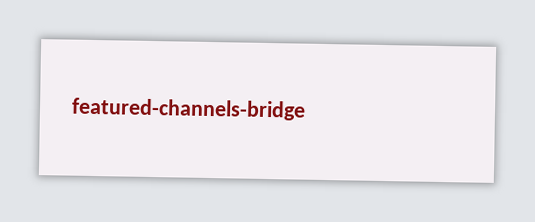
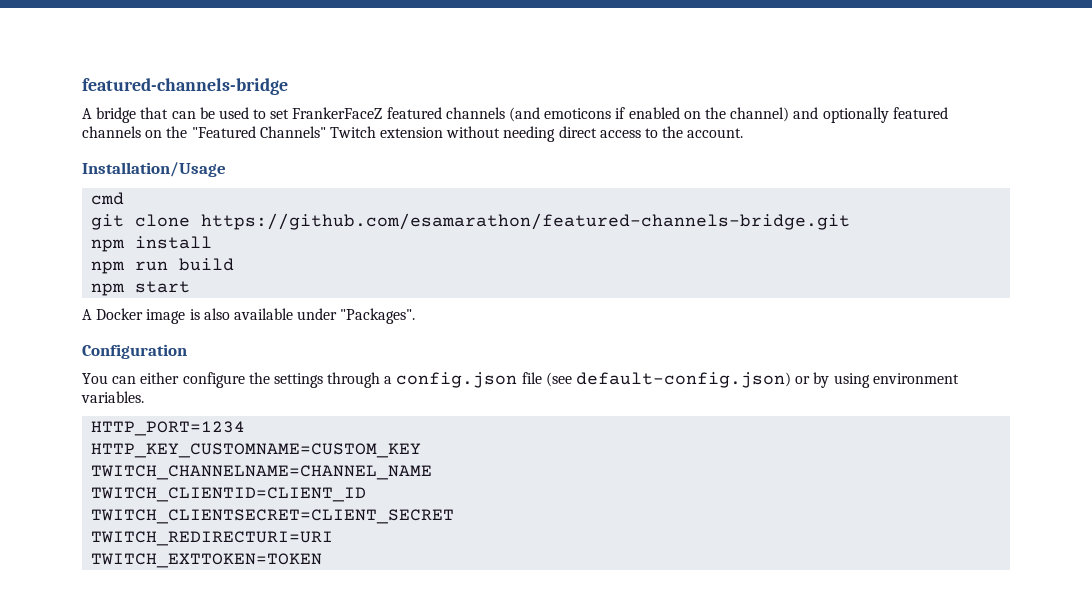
+ A bridge that can be used to set FrankerFaceZ featured channels (and emoticons if enabled on the channel) and optionally featured channels on the "Featured Channels" Twitch extension without needing direct access to the account.
+ Installation/Usage
+ cmd
+ git clone https://github.com/esamarathon/featured-channels-bridge.git
+ npm install
+ npm run build
+ npm start
+ A Docker image is also available under "Packages".
+ Configuration
+ You can either configure the settings through a config.json file (see default-config.json) or by using environment variables.
+ HTTP_PORT=1234
+ HTTP_KEY_CUSTOMNAME=CUSTOM_KEY
+ TWITCH_CHANNELNAME=CHANNEL_NAME
+ TWITCH_CLIENTID=CLIENT_ID
+ TWITCH_CLIENTSECRET=CLIENT_SECRET
+ TWITCH_REDIRECTURI=URI
+ TWITCH_EXTTOKEN=TOKEN

